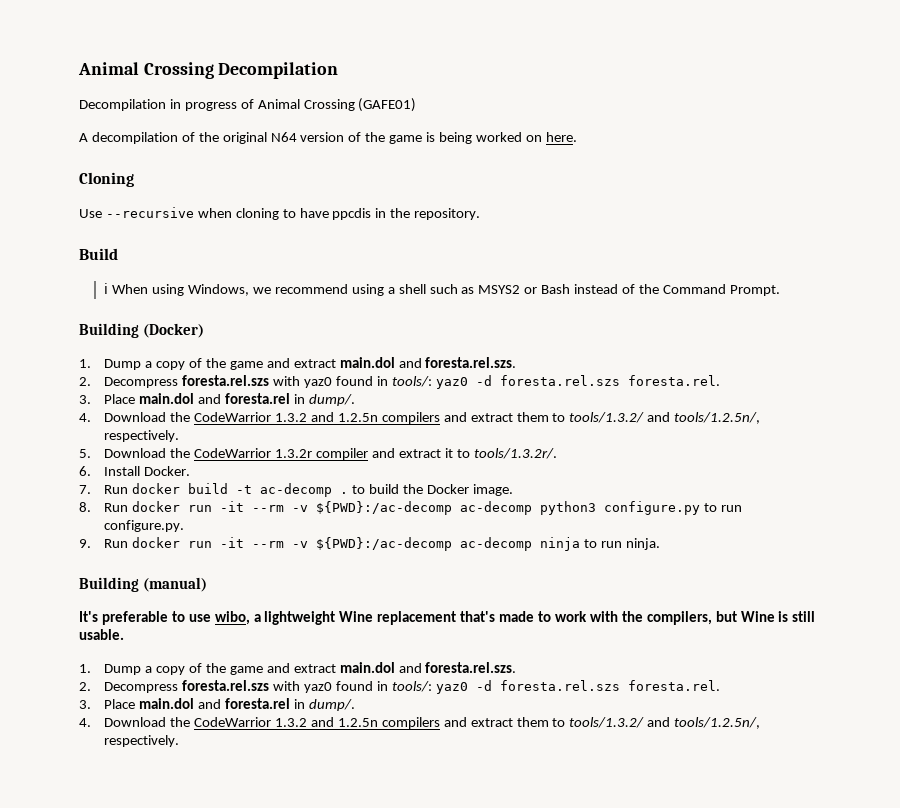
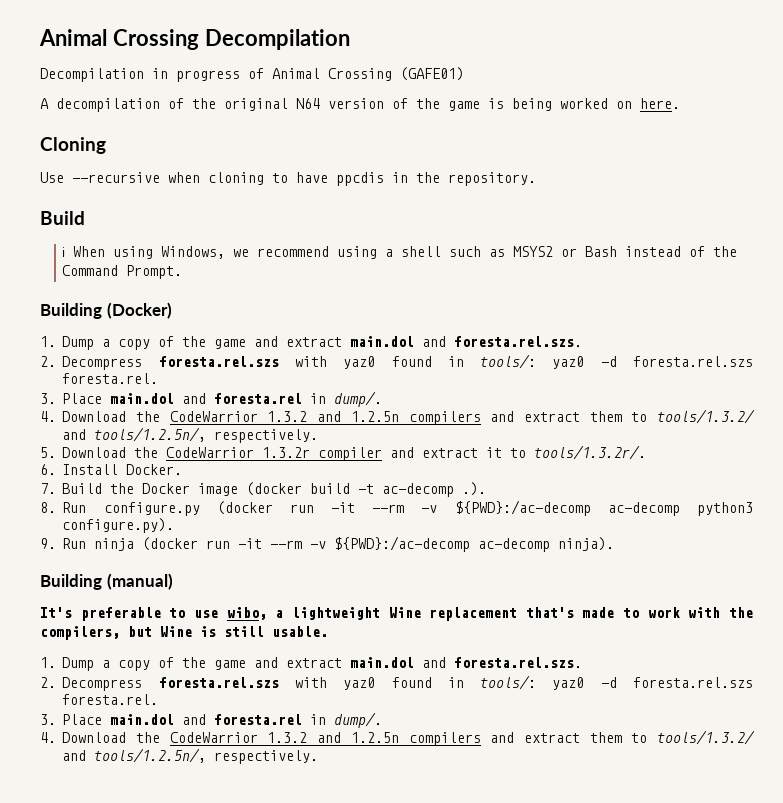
- 7. Run docker build -t ac-decomp . to build the Docker image.
+ 7. Build the Docker image (docker build -t ac-decomp .).
- 8. Run docker run -it --rm -v ${PWD}:/ac-decomp ac-decomp python3 configure.py to run configure.py.
+ 8. Run configure.py (docker run -it --rm -v ${PWD}:/ac-decomp ac-decomp python3 configure.py).
- 9. Run docker run -it --rm -v ${PWD}:/ac-decomp ac-decomp ninja to run ninja.
+ 9. Run ninja (docker run -it --rm -v ${PWD}:/ac-decomp ac-decomp ninja).

